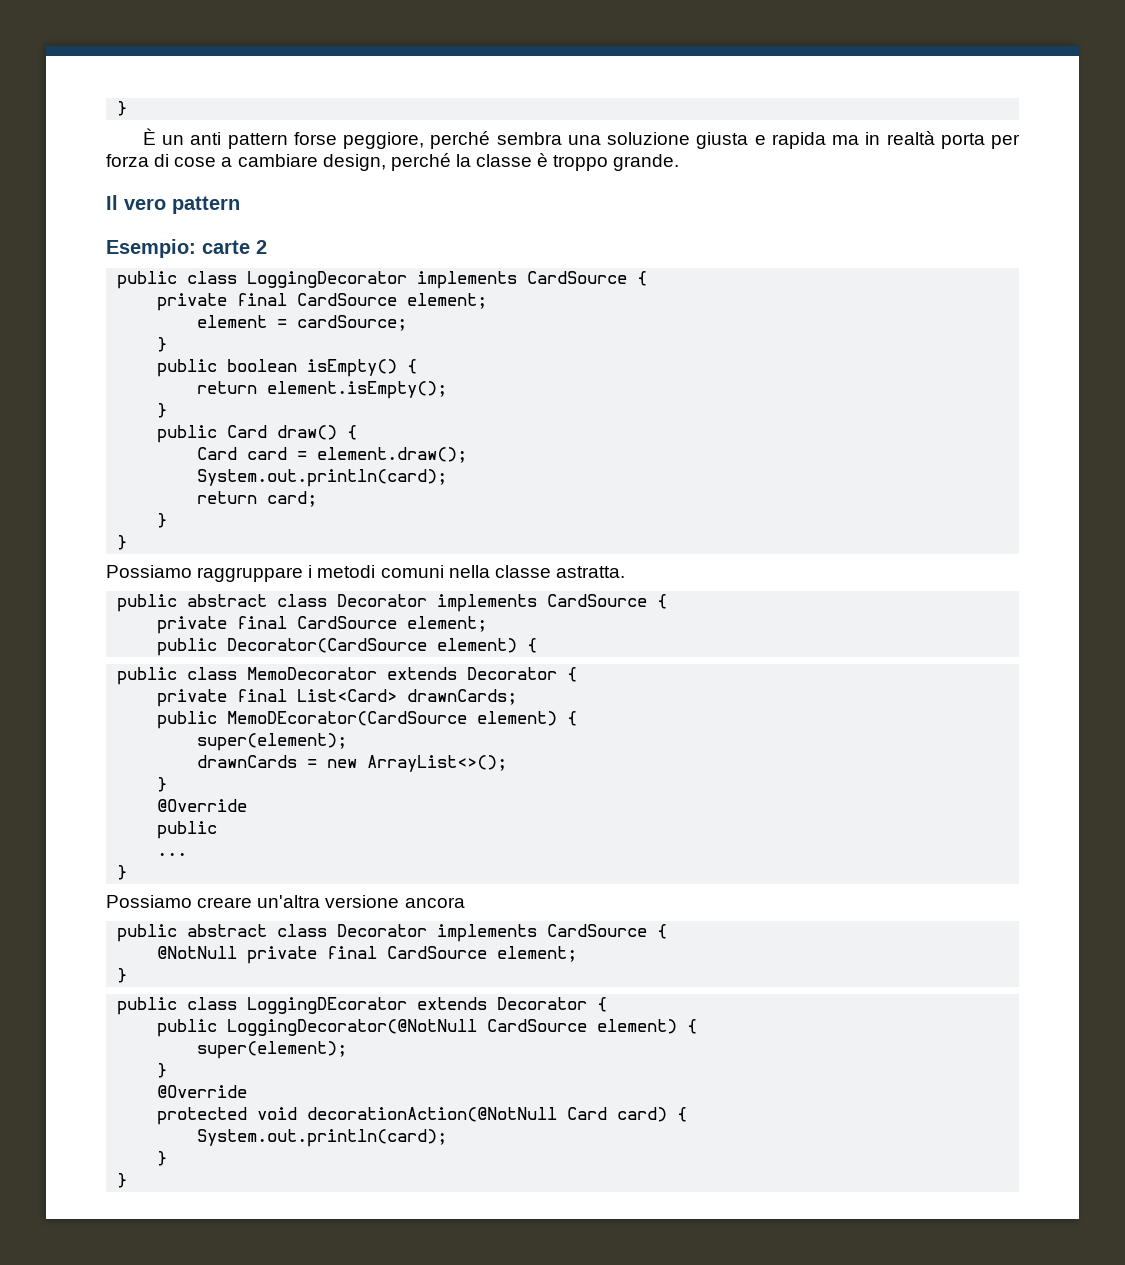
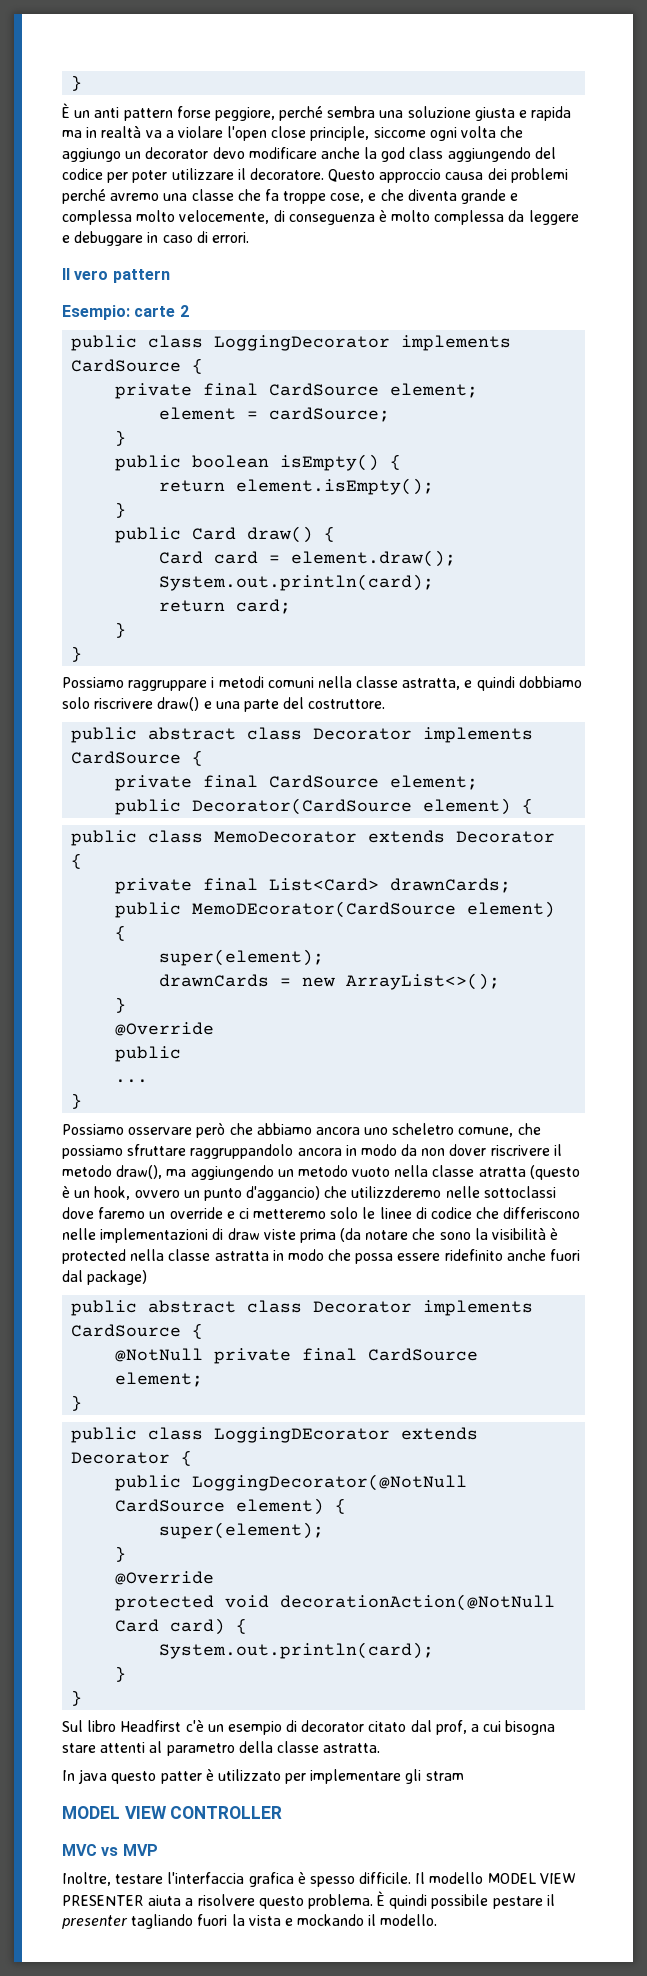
- È un anti pattern forse peggiore, perché sembra una soluzione giusta e rapida ma in realtà porta per forza di cose a cambiare design, perché la classe è troppo grande.
+ È un anti pattern forse peggiore, perché sembra una soluzione giusta e rapida ma in realtà va a violare l'open close principle, siccome ogni volta che aggiungo un decorator devo modificare anche la god class aggiungendo del codice per poter utilizzare il decoratore. Questo approccio causa dei problemi perché avremo una classe che fa troppe cose, e che diventa grande e complessa molto velocemente, di conseguenza è molto complessa da leggere e debuggare in caso di errori.
- Possiamo raggruppare i metodi comuni nella classe astratta.
+ Possiamo raggruppare i metodi comuni nella classe astratta, e quindi dobbiamo solo riscrivere draw() e una parte del costruttore.
- Possiamo creare un'altra versione ancora
+ Possiamo osservare però che abbiamo ancora uno scheletro comune, che possiamo sfruttare raggruppandolo ancora in modo da non dover riscrivere il metodo draw(), ma aggiungendo un metodo vuoto nella classe atratta (questo è un hook, ovvero un punto d'aggancio) che utilizzderemo nelle sottoclassi dove faremo un override e ci metteremo solo le linee di codice che differiscono nelle implementazioni di draw viste prima (da notare che sono la visibilità è protected nella classe astratta in modo che possa essere ridefinito anche fuori dal package)
+ Sul libro Headfirst c'è un esempio di decorator citato dal prof, a cui bisogna stare attenti al parametro della classe astratta.
+ In java questo patter è utilizzato per implementare gli stram
+ MODEL VIEW CONTROLLER
+ MVC vs MVP
+ Inoltre, testare l'interfaccia grafica è spesso difficile. Il modello MODEL VIEW PRESENTER aiuta a risolvere questo problema. È quindi possibile pestare il presenter tagliando fuori la vista e mockando il modello.

